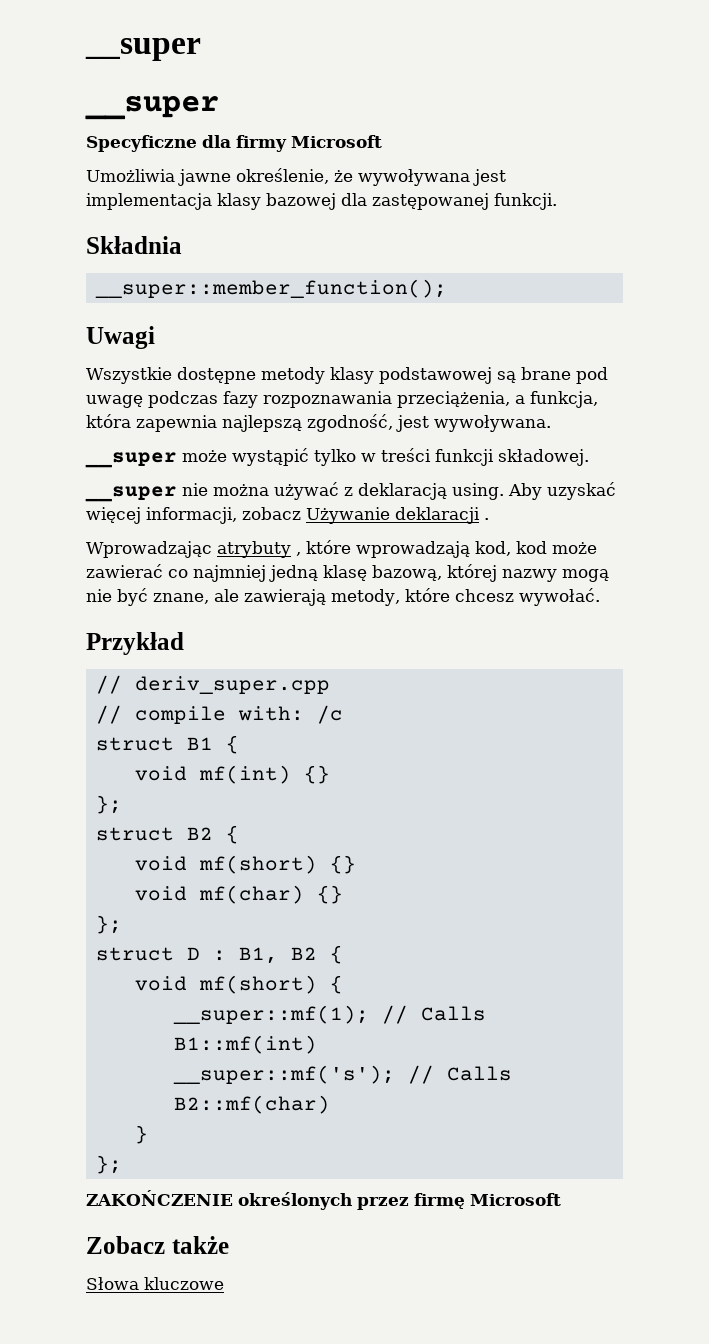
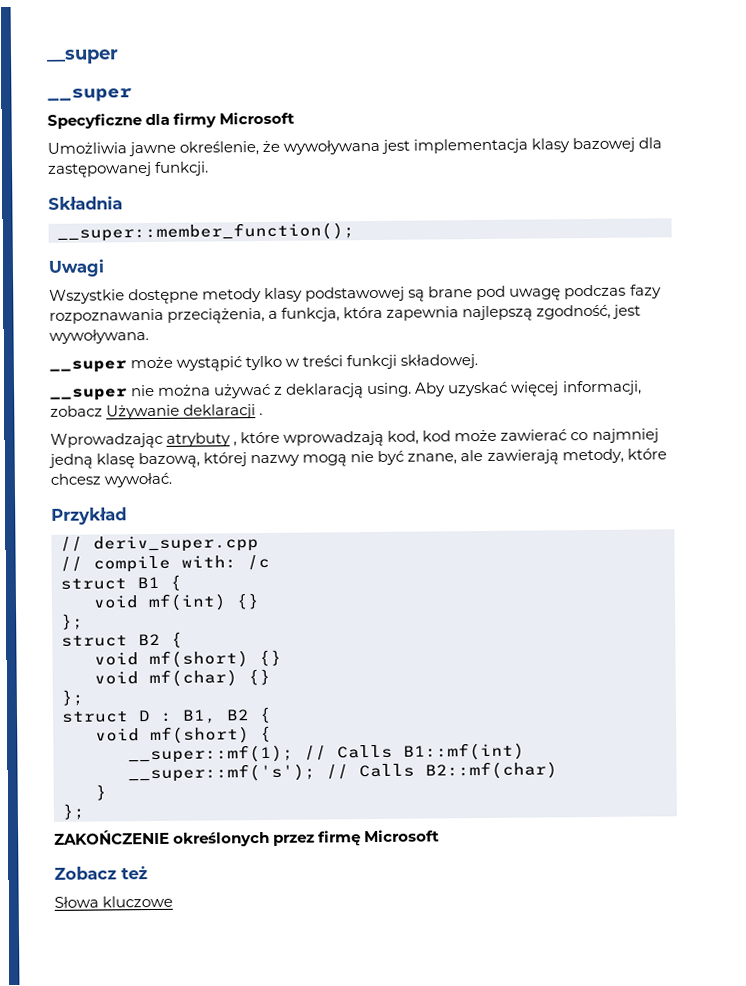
- Zobacz także
+ Zobacz też

